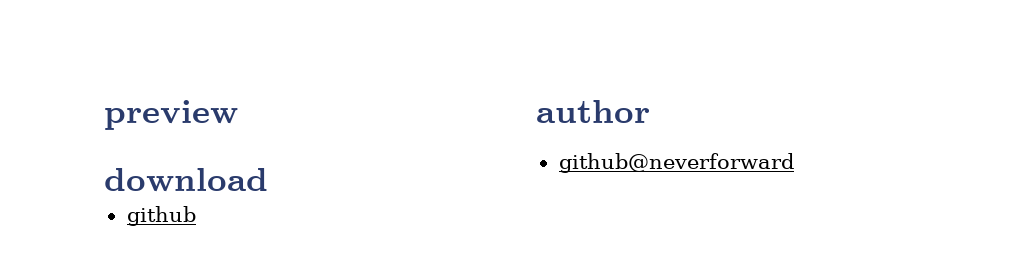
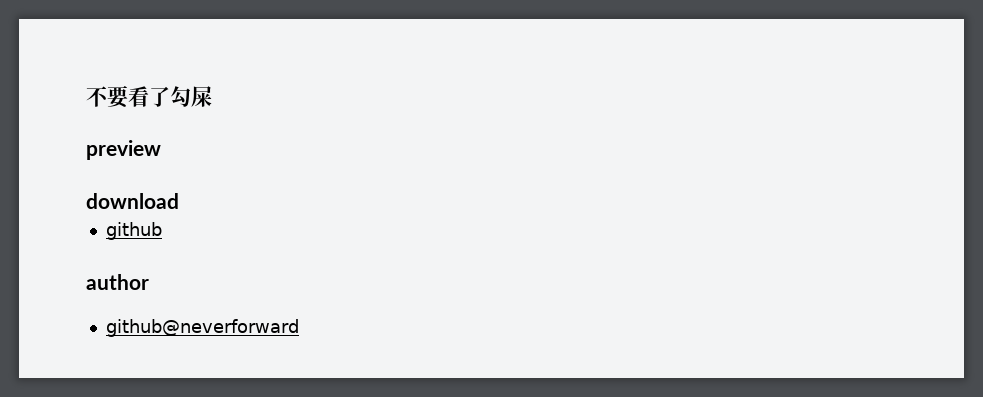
+ 不要看了勾屎

